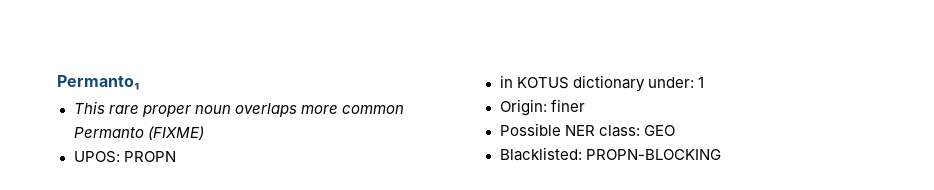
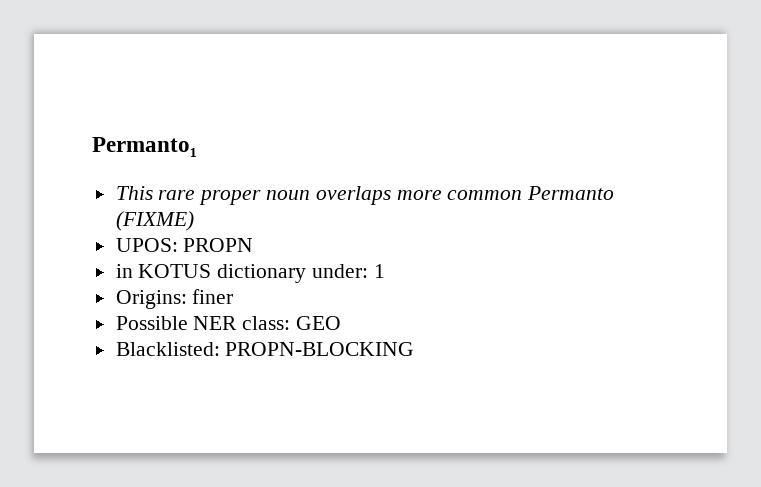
- Origin: finer
+ Origins: finer

